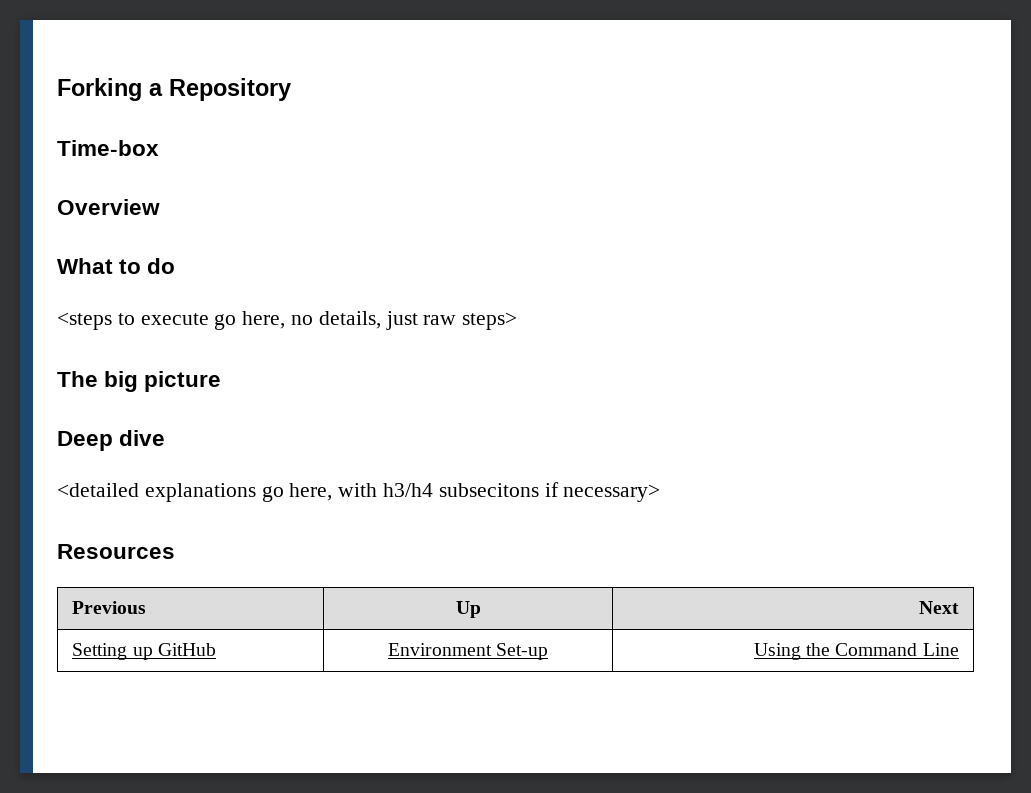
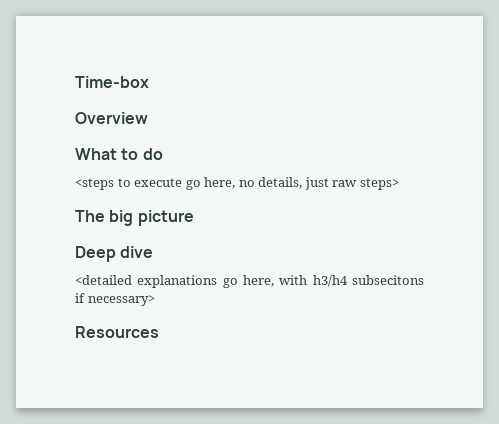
- Forking a Repository
- Previous | Up | Next
- Setting up GitHub | Environment Set-up | Using the Command Line

